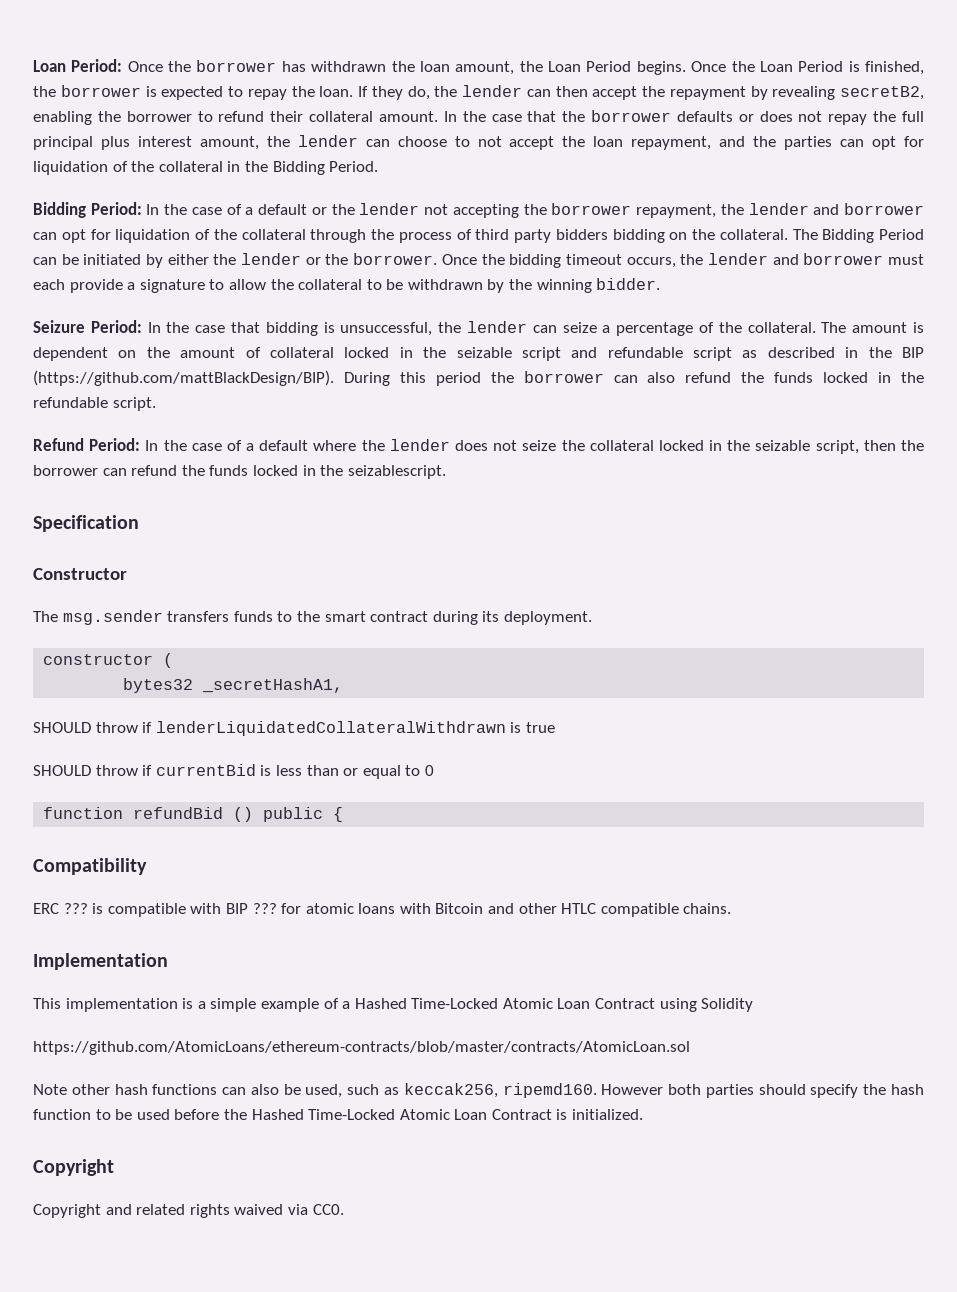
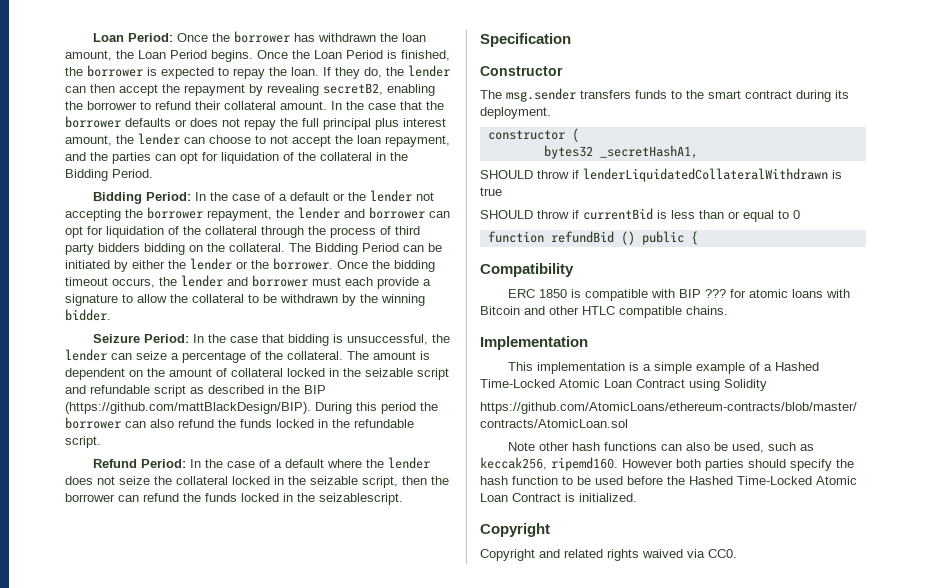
- ERC ??? is compatible with BIP ??? for atomic loans with Bitcoin and other HTLC compatible chains.
+ ERC 1850 is compatible with BIP ??? for atomic loans with Bitcoin and other HTLC compatible chains.

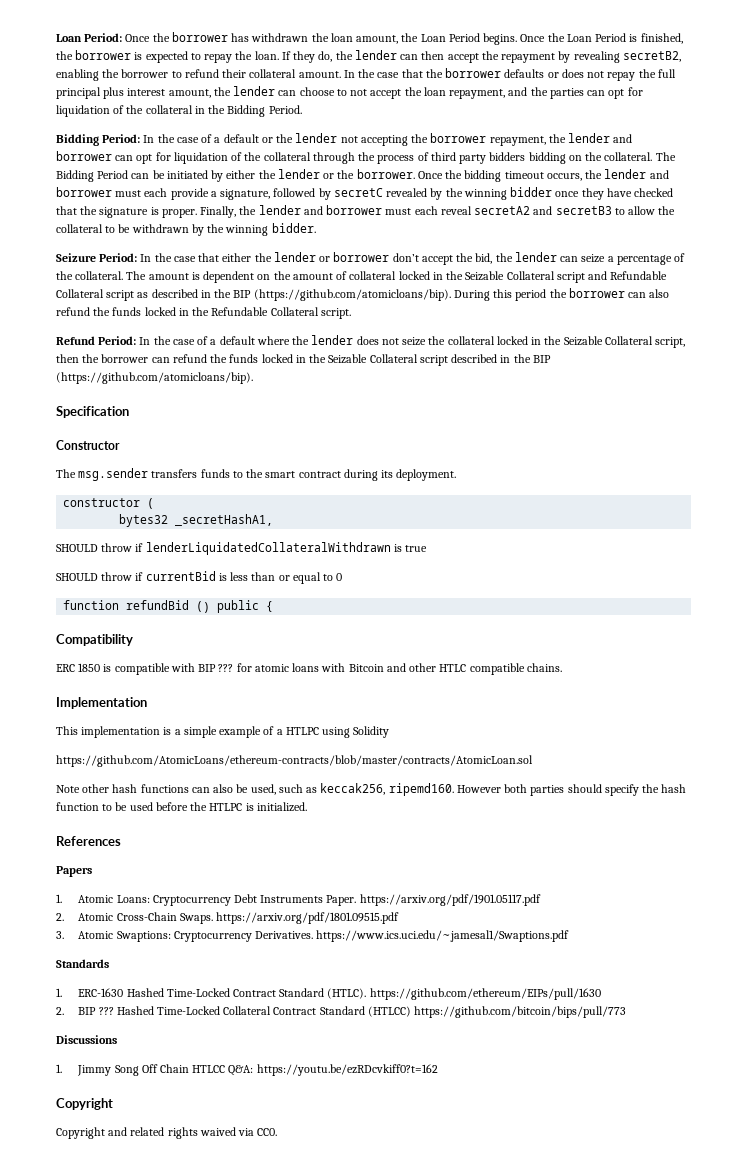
- Once the bidding timeout occurs, the lender and borrower must each provide a signature to allow the collateral to be withdrawn by the winning bidder.
+ Once the bidding timeout occurs, the lender and borrower must each provide a signature, followed by secretC revealed by the winning bidder once they have checked that the signature is proper. Finally, the lender and borrower must each reveal secretA2 and secretB3 to allow the collateral to be withdrawn by the winning bidder.
- Seizure Period: In the case that bidding is unsuccessful, the lender can seize a percentage of the collateral.
+ Seizure Period: In the case that either the lender or borrower don’t accept the bid, the lender can seize a percentage of the collateral.
- The amount is dependent on the amount of collateral locked in the seizable script and refundable script as described in the BIP (https://github.com/mattBlackDesign/BIP). During this period the borrower can also refund the funds locked in the refundable script.
+ The amount is dependent on the amount of collateral locked in the Seizable Collateral script and Refundable Collateral script as described in the BIP (https://github.com/atomicloans/bip). During this period the borrower can also refund the funds locked in the Refundable Collateral script.
- Refund Period: In the case of a default where the lender does not seize the collateral locked in the seizable script, then the borrower can refund the funds locked in the seizablescript.
+ Refund Period: In the case of a default where the lender does not seize the collateral locked in the Seizable Collateral script, then the borrower can refund the funds locked in the Seizable Collateral script described in the BIP (https://github.com/atomicloans/bip).
- This implementation is a simple example of a Hashed Time-Locked Atomic Loan Contract using Solidity
+ This implementation is a simple example of a HTLPC using Solidity
- However both parties should specify the hash function to be used before the Hashed Time-Locked Atomic Loan Contract is initialized.
+ However both parties should specify the hash function to be used before the HTLPC is initialized.
+ References
+ Papers
+ 1. Atomic Loans: Cryptocurrency Debt Instruments Paper. https://arxiv.org/pdf/1901.05117.pdf
+ 2. Atomic Cross-Chain Swaps. https://arxiv.org/pdf/1801.09515.pdf
+ 3. Atomic Swaptions: Cryptocurrency Derivatives. https://www.ics.uci.edu/~jamesal1/Swaptions.pdf
+ Standards
+ 1. ERC-1630 Hashed Time-Locked Contract Standard (HTLC). https://github.com/ethereum/EIPs/pull/1630
+ 2. BIP ??? Hashed Time-Locked Collateral Contract Standard (HTLCC) https://github.com/bitcoin/bips/pull/773
+ Discussions
+ 1. Jimmy Song Off Chain HTLCC Q&A: https://youtu.be/ezRDcvkiff0?t=162

